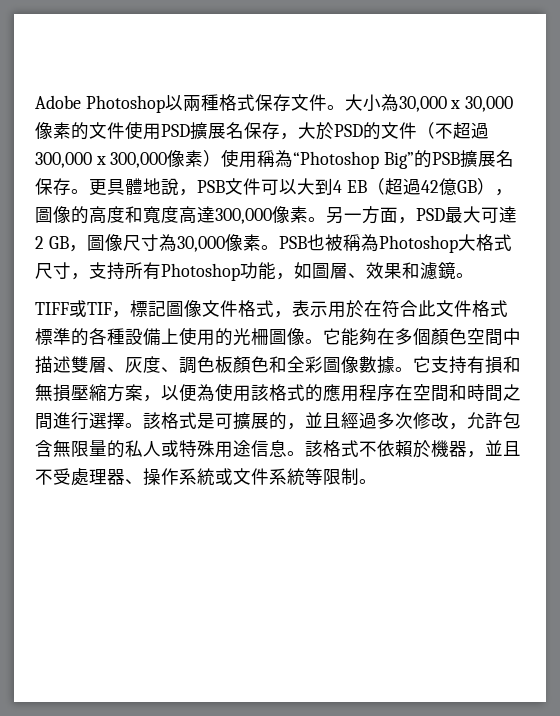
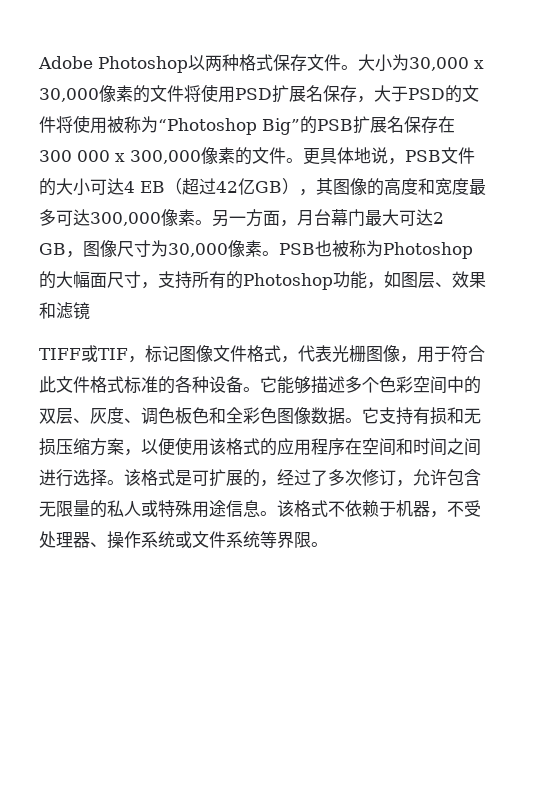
- Adobe Photoshop以兩種格式保存文件。
+ Adobe Photoshop以两种格式保存文件。
- 大小為30,000 x 30,000像素的文件使用PSD擴展名保存，大於PSD的文件（不超過300,000 x 300,000像素）使用稱為“Photoshop Big”的PSB擴展名保存。更具體地說，PSB文件可以大到4 EB（超過42億GB），圖像的高度和寬度高達300,000像素。
+ 大小为30,000 x 30,000像素的文件将使用PSD扩展名保存，大于PSD的文件将使用被称为“Photoshop Big”的PSB扩展名保存在300 000 x 300,000像素的文件。更具体地说，PSB文件的大小可达4 EB（超过42亿GB），其图像的高度和宽度最多可达300,000像素。
- 另一方面，PSD最大可達2 GB，圖像尺寸為30,000像素。
+ 另一方面，月台幕门最大可达2 GB，图像尺寸为30,000像素。
- PSB也被稱為Photoshop大格式尺寸，支持所有Photoshop功能，如圖層、效果和濾鏡。
+ PSB也被称为Photoshop的大幅面尺寸，支持所有的Photoshop功能，如图层、效果和滤镜
- TIFF或TIF，標記圖像文件格式，表示用於在符合此文件格式標準的各種設備上使用的光柵圖像。它能夠在多個顏色空間中描述雙層、灰度、調色板顏色和全彩圖像數據。它支持有損和無損壓縮方案，以便為使用該格式的應用程序在空間和時間之間進行選擇。該格式是可擴展的，並且經過多次修改，允許包含無限量的私人或特殊用途信息。
+ TIFF或TIF，标记图像文件格式，代表光栅图像，用于符合此文件格式标准的各种设备。它能够描述多个色彩空间中的双层、灰度、调色板色和全彩色图像数据。它支持有损和无损压缩方案，以便使用该格式的应用程序在空间和时间之间进行选择。该格式是可扩展的，经过了多次修订，允许包含无限量的私人或特殊用途信息。
- 該格式不依賴於機器，並且不受處理器、操作系統或文件系統等限制。
+ 该格式不依赖于机器，不受处理器、操作系统或文件系统等界限。

